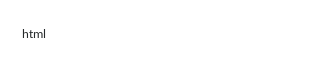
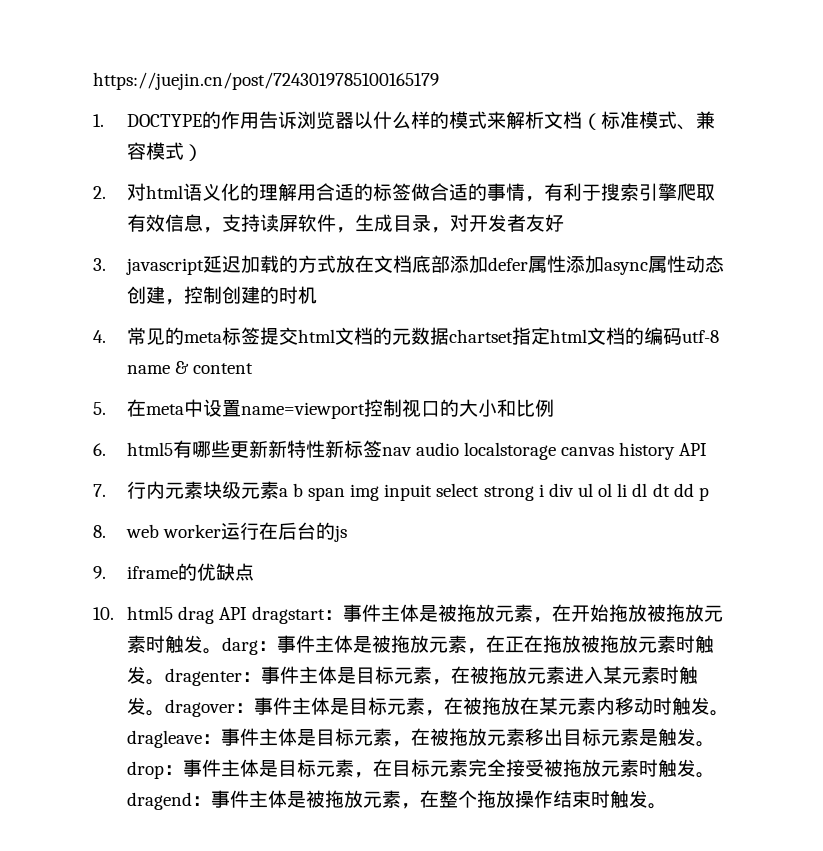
- html
+ https://juejin.cn/post/7243019785100165179
+ 1. DOCTYPE的作用告诉浏览器以什么样的模式来解析文档（标准模式、兼容模式）
+ 2.对html语义化的理解用合适的标签做合适的事情，有利于搜索引擎爬取有效信息，支持读屏软件，生成目录，对开发者友好
+ 3. javascript延迟加载的方式放在文档底部添加defer属性添加async属性动态创建，控制创建的时机
+ 4.常见的meta标签提交html文档的元数据chartset指定html文档的编码utf-8 name & content
+ 5.在meta中设置name=viewport控制视口的大小和比例
+ 6. html5有哪些更新新特性新标签nav audio localstorage canvas history API
+ 7.行内元素块级元素a b span img inpuit select strong i div ul ol li dl dt dd p
+ 8. web worker运行在后台的js
+ 9. iframe的优缺点
+ 10. html5 drag API dragstart：事件主体是被拖放元素，在开始拖放被拖放元素时触发。darg：事件主体是被拖放元素，在正在拖放被拖放元素时触发。dragenter：事件主体是目标元素，在被拖放元素进入某元素时触发。dragover：事件主体是目标元素，在被拖放在某元素内移动时触发。dragleave：事件主体是目标元素，在被拖放元素移出目标元素是触发。drop：事件主体是目标元素，在目标元素完全接受被拖放元素时触发。dragend：事件主体是被拖放元素，在整个拖放操作结束时触发。

